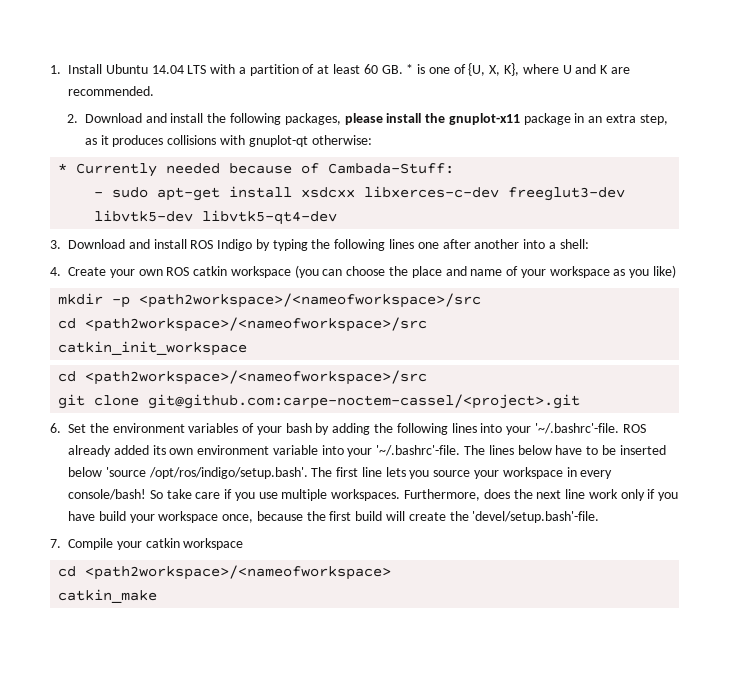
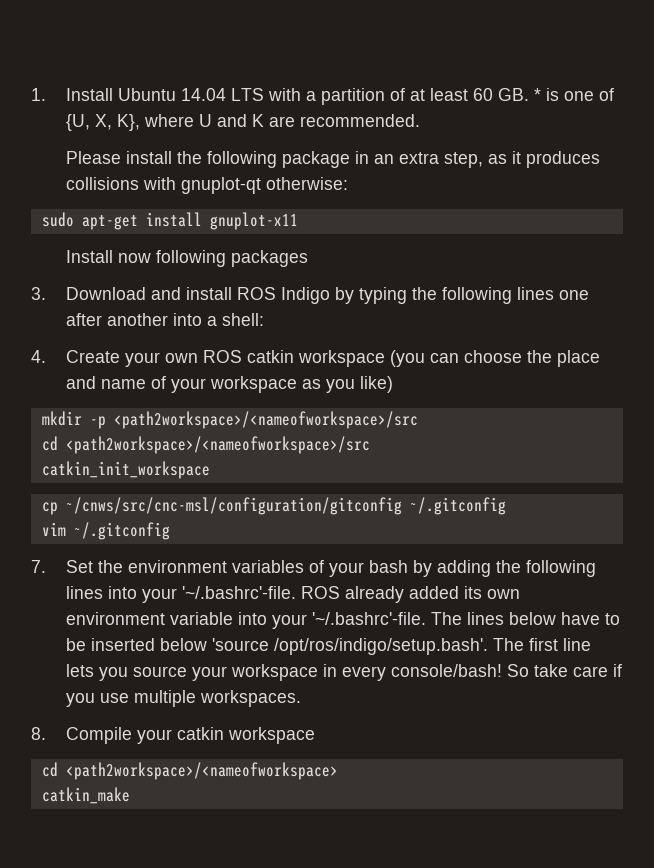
- 2. Download and install the following packages, please install the gnuplot-x11 package in an extra step, as it produces collisions with gnuplot-qt otherwise:
+ Please install the following package in an extra step, as it produces collisions with gnuplot-qt otherwise:
- * Currently needed because of Cambada-Stuff:
- - sudo apt-get install xsdcxx libxerces-c-dev freeglut3-dev libvtk5-dev libvtk5-qt4-dev
+ sudo apt-get install gnuplot-x11
+ Install now following packages
  catkin_init_workspace
- cd <path2workspace>/<nameofworkspace>/src
- git clone git@github.com:carpe-noctem-cassel/<project>.git
- 6. Set the environment variables of your bash by adding the following lines into your '~/.bashrc'-file. ROS already added its own environment variable into your '~/.bashrc'-file. The lines below have to be inserted below 'source /opt/ros/indigo/setup.bash'. The first line lets you source your workspace in every console/bash!
+ cp ~/cnws/src/cnc-msl/configuration/gitconfig ~/.gitconfig
+ vim ~/.gitconfig
+ 7. Set the environment variables of your bash by adding the following lines into your '~/.bashrc'-file. ROS already added its own environment variable into your '~/.bashrc'-file. The lines below have to be inserted below 'source /opt/ros/indigo/setup.bash'. The first line lets you source your workspace in every console/bash!
- So take care if you use multiple workspaces. Furthermore, does the next line work only if you have build your workspace once, because the first build will create the 'devel/setup.bash'-file.
- 7. Compile your catkin workspace
+ So take care if you use multiple workspaces.
+ 8. Compile your catkin workspace

